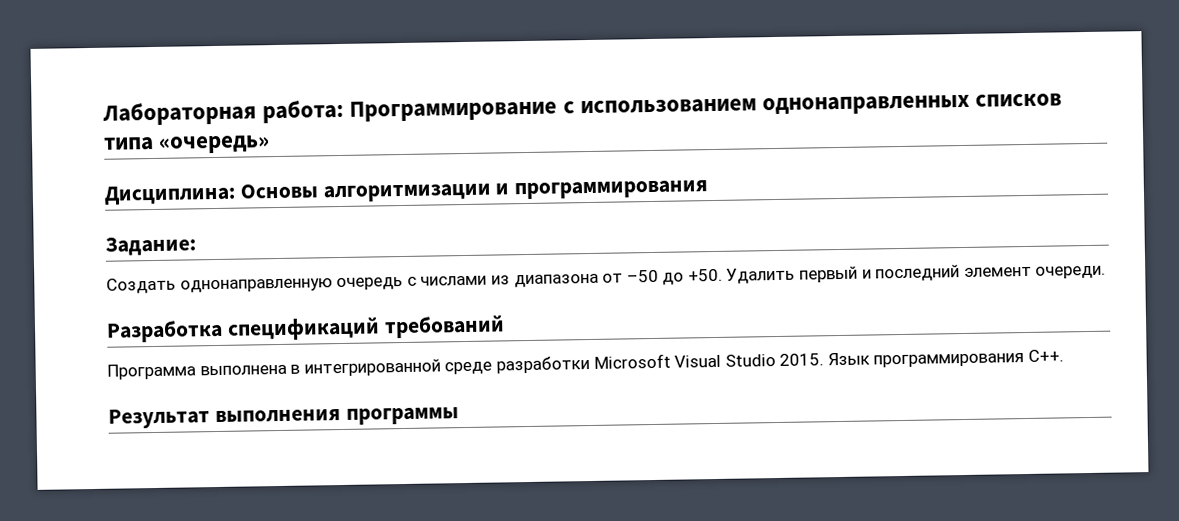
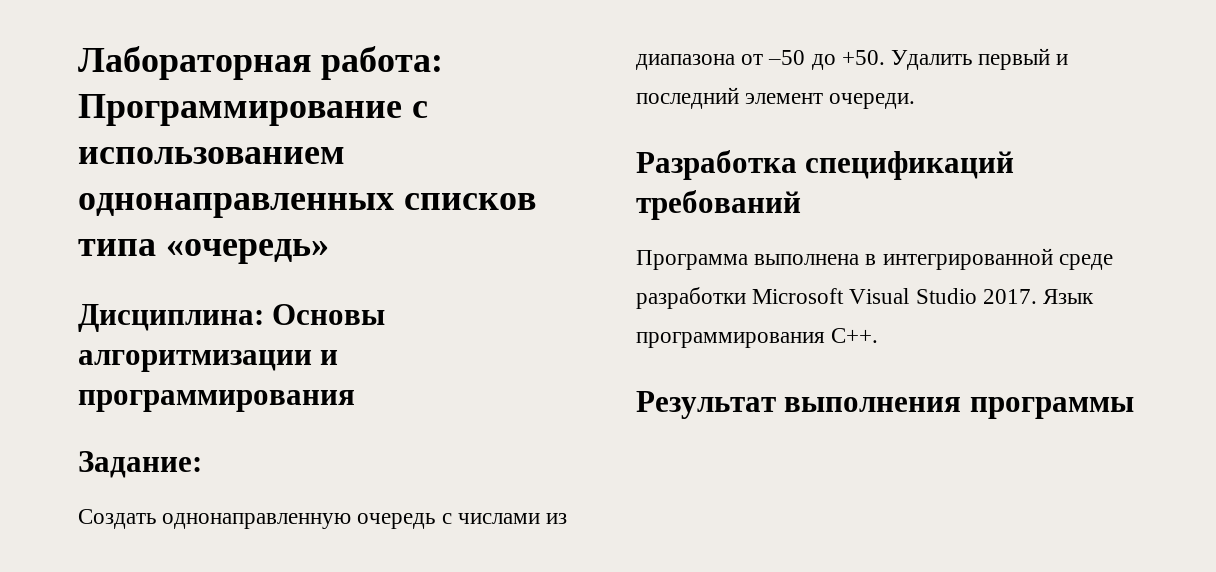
- Программа выполнена в интегрированной среде разработки Microsoft Visual Studio 2015.
+ Программа выполнена в интегрированной среде разработки Microsoft Visual Studio 2017.

